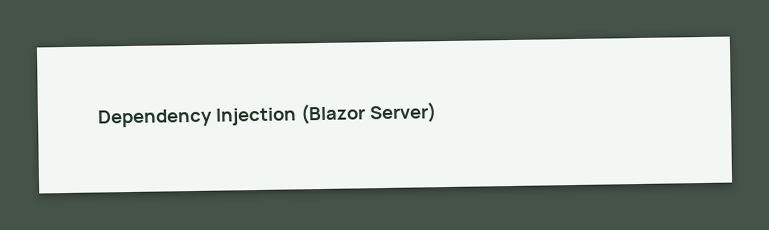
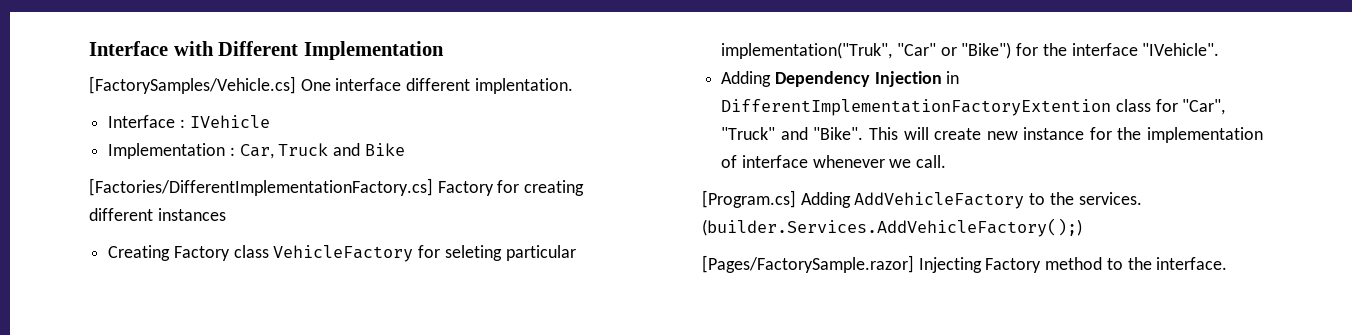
- Dependency Injection (Blazor Server)
+ Interface with Different Implementation
+ [FactorySamples/Vehicle.cs] One interface different implentation.
+ Interface : IVehicle
+ Implementation : Car, Truck and Bike
+ [Factories/DifferentImplementationFactory.cs] Factory for creating different instances
+ Creating Factory class VehicleFactory for seleting particular implementation("Truk", "Car" or "Bike") for the interface "IVehicle".
+ Adding Dependency Injection in DifferentImplementationFactoryExtention class for "Car", "Truck" and "Bike". This will create new instance for the implementation of interface whenever we call.
+ [Program.cs] Adding AddVehicleFactory to the services. (builder.Services.AddVehicleFactory();)
+ [Pages/FactorySample.razor] Injecting Factory method to the interface.

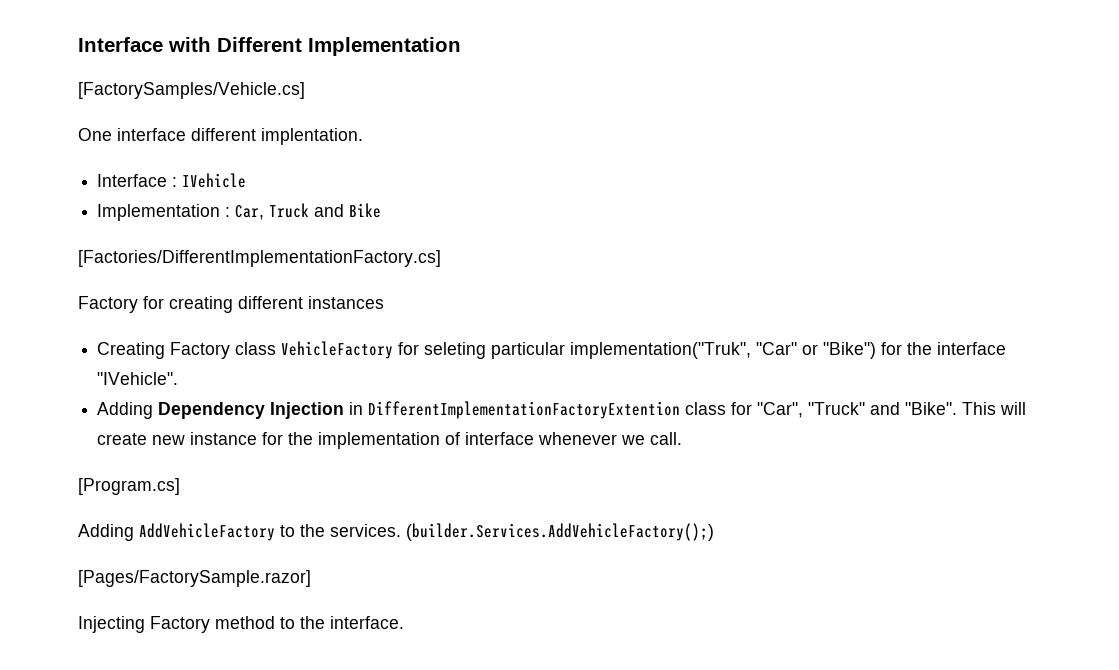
- [FactorySamples/Vehicle.cs] One interface different implentation.
+ [FactorySamples/Vehicle.cs]
+ One interface different implentation.
- [Factories/DifferentImplementationFactory.cs] Factory for creating different instances
+ [Factories/DifferentImplementationFactory.cs]
+ Factory for creating different instances
- [Program.cs] Adding AddVehicleFactory to the services.
+ [Program.cs]
+ Adding AddVehicleFactory to the services.
- [Pages/FactorySample.razor] Injecting Factory method to the interface.
+ [Pages/FactorySample.razor]
+ Injecting Factory method to the interface.

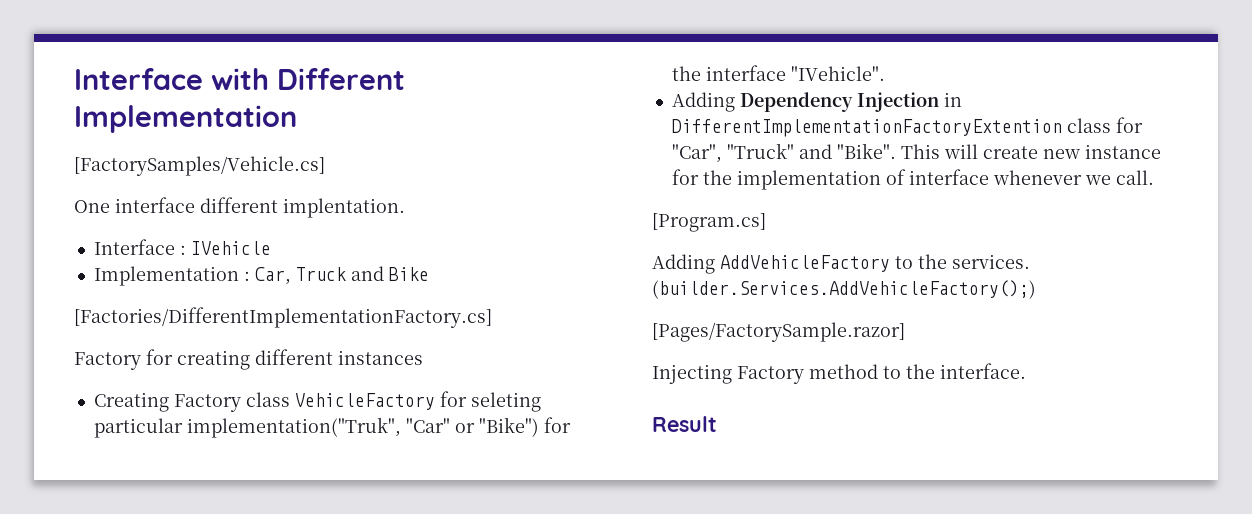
+ Result

